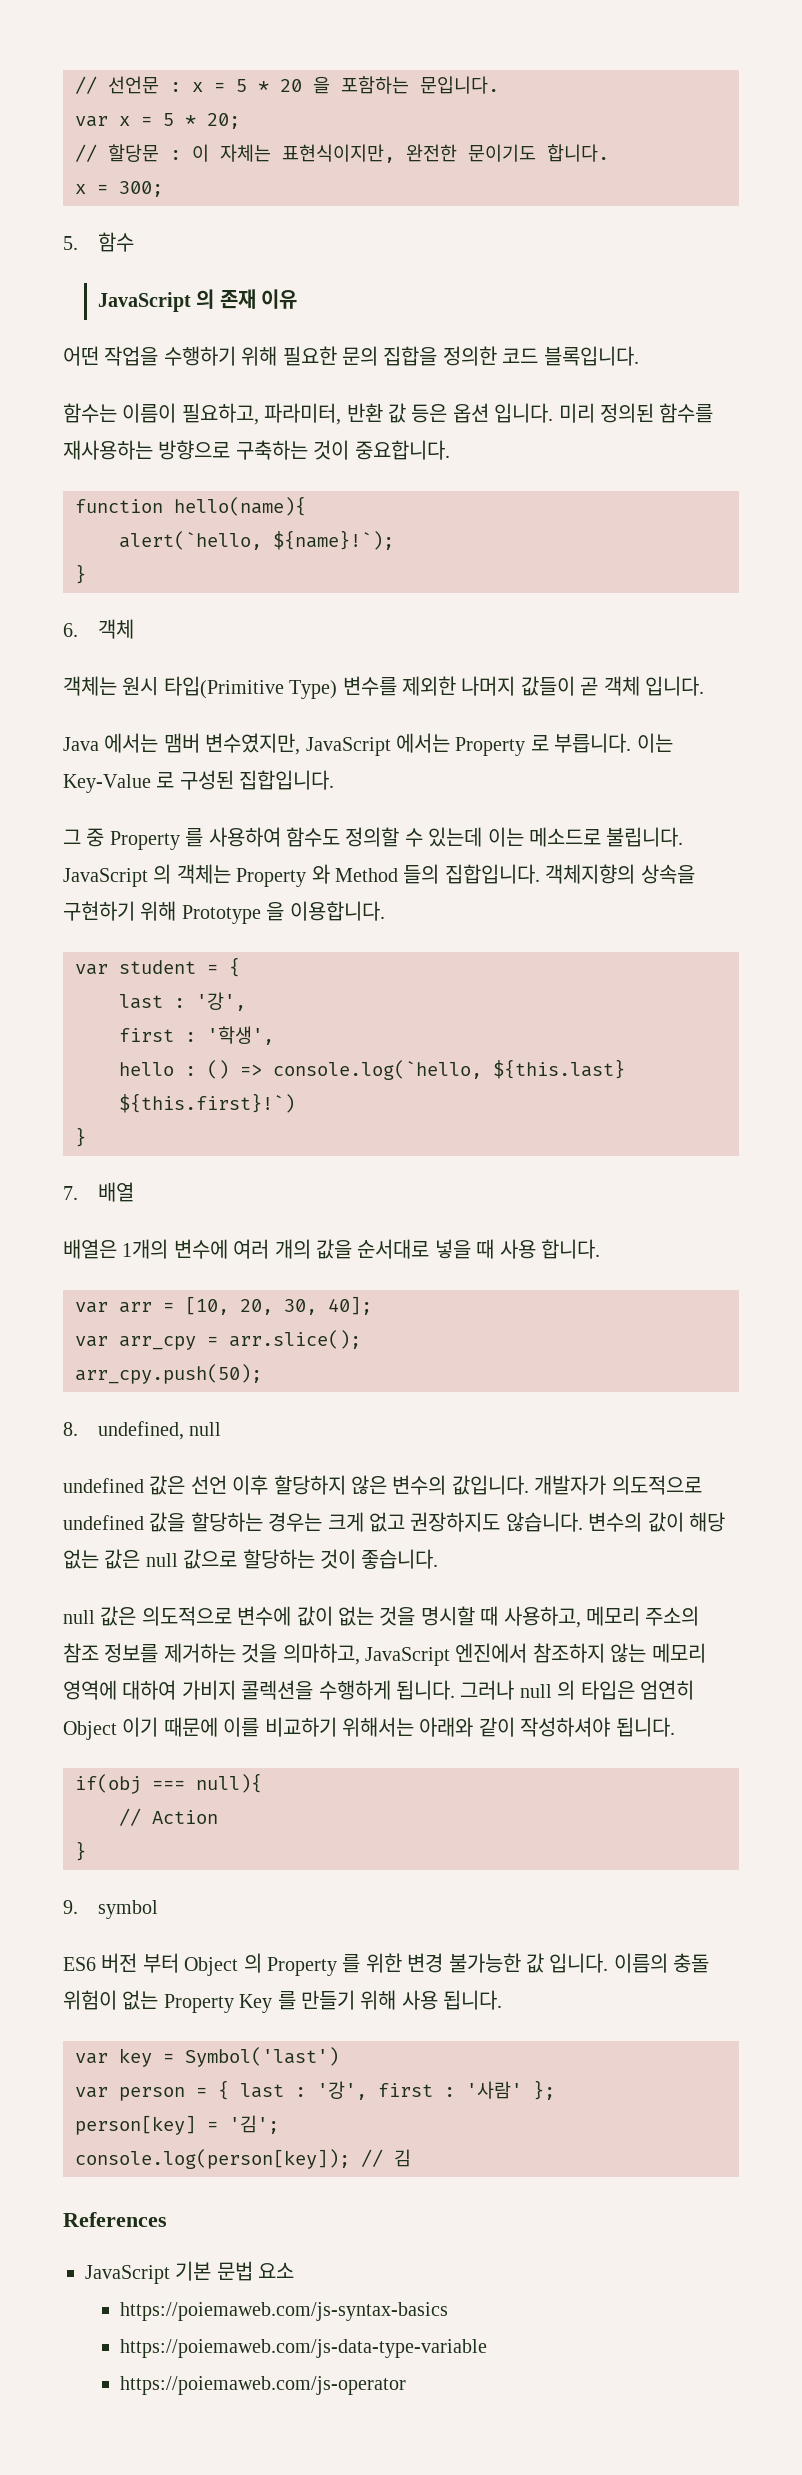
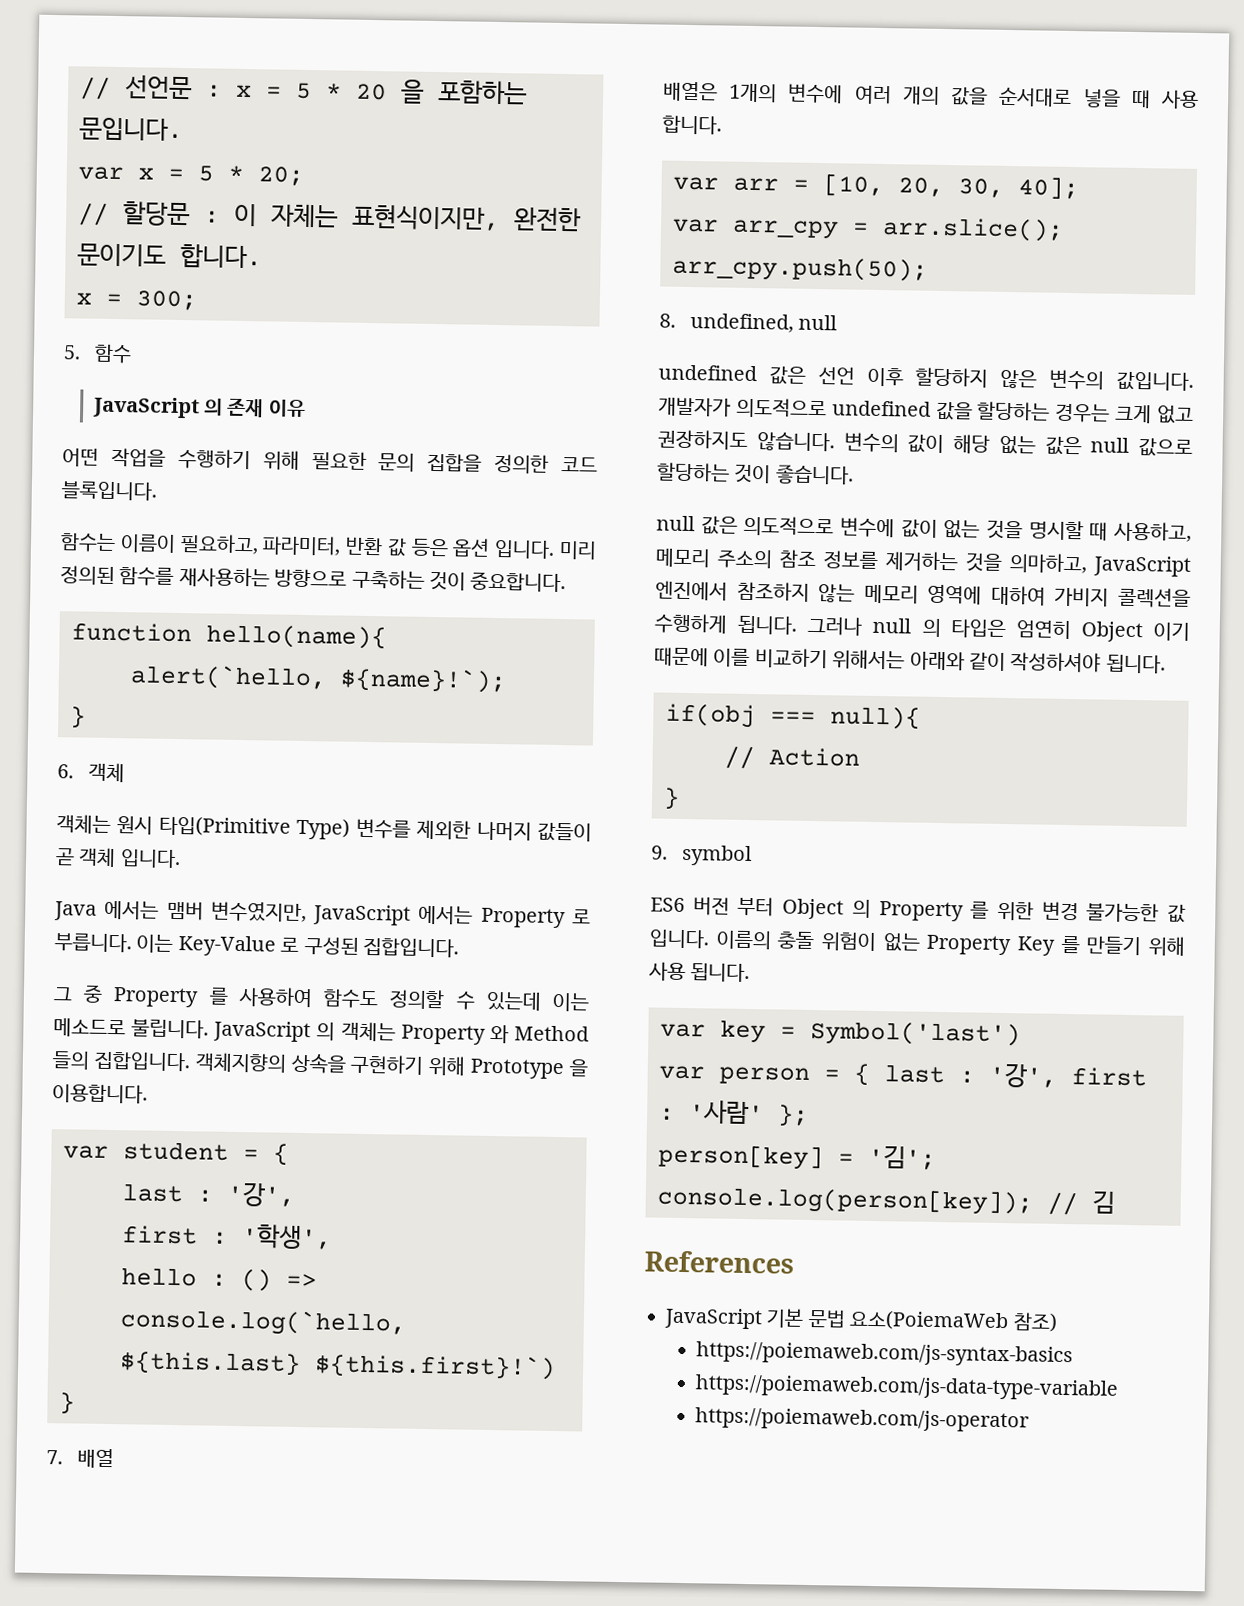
- JavaScript 기본 문법 요소
+ JavaScript 기본 문법 요소(PoiemaWeb 참조)

